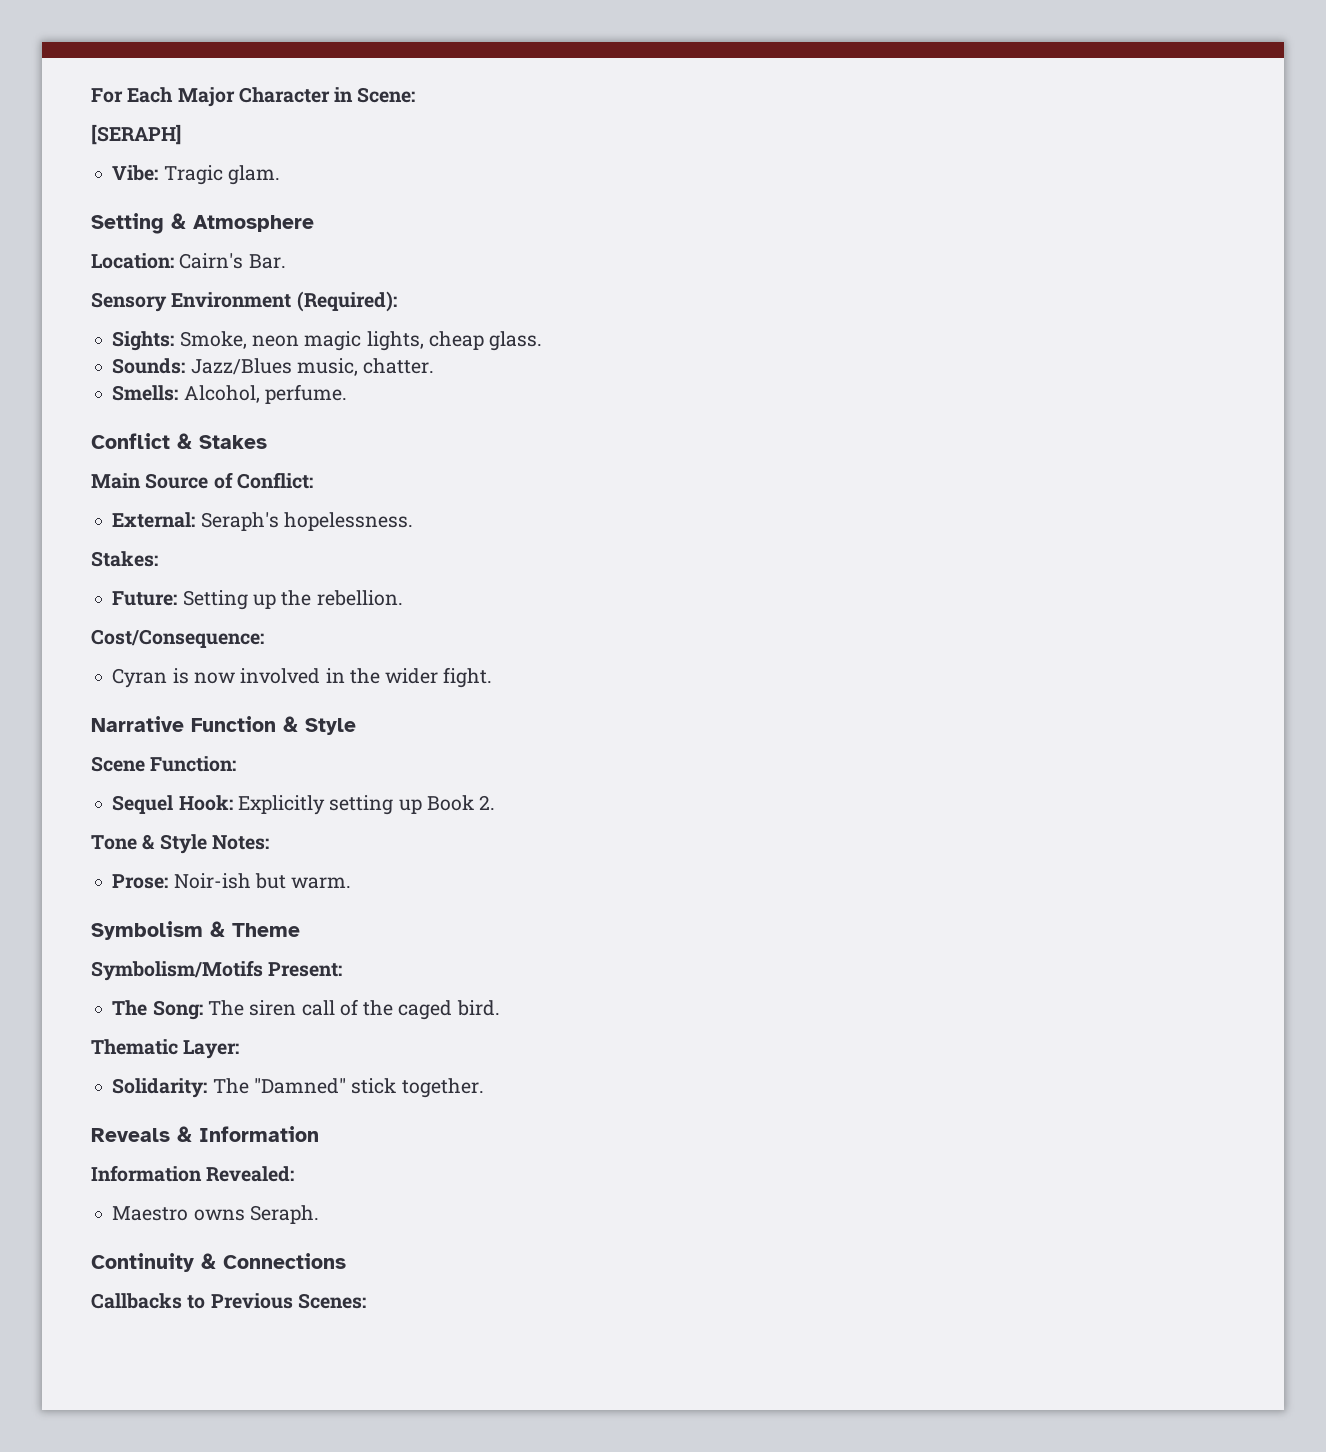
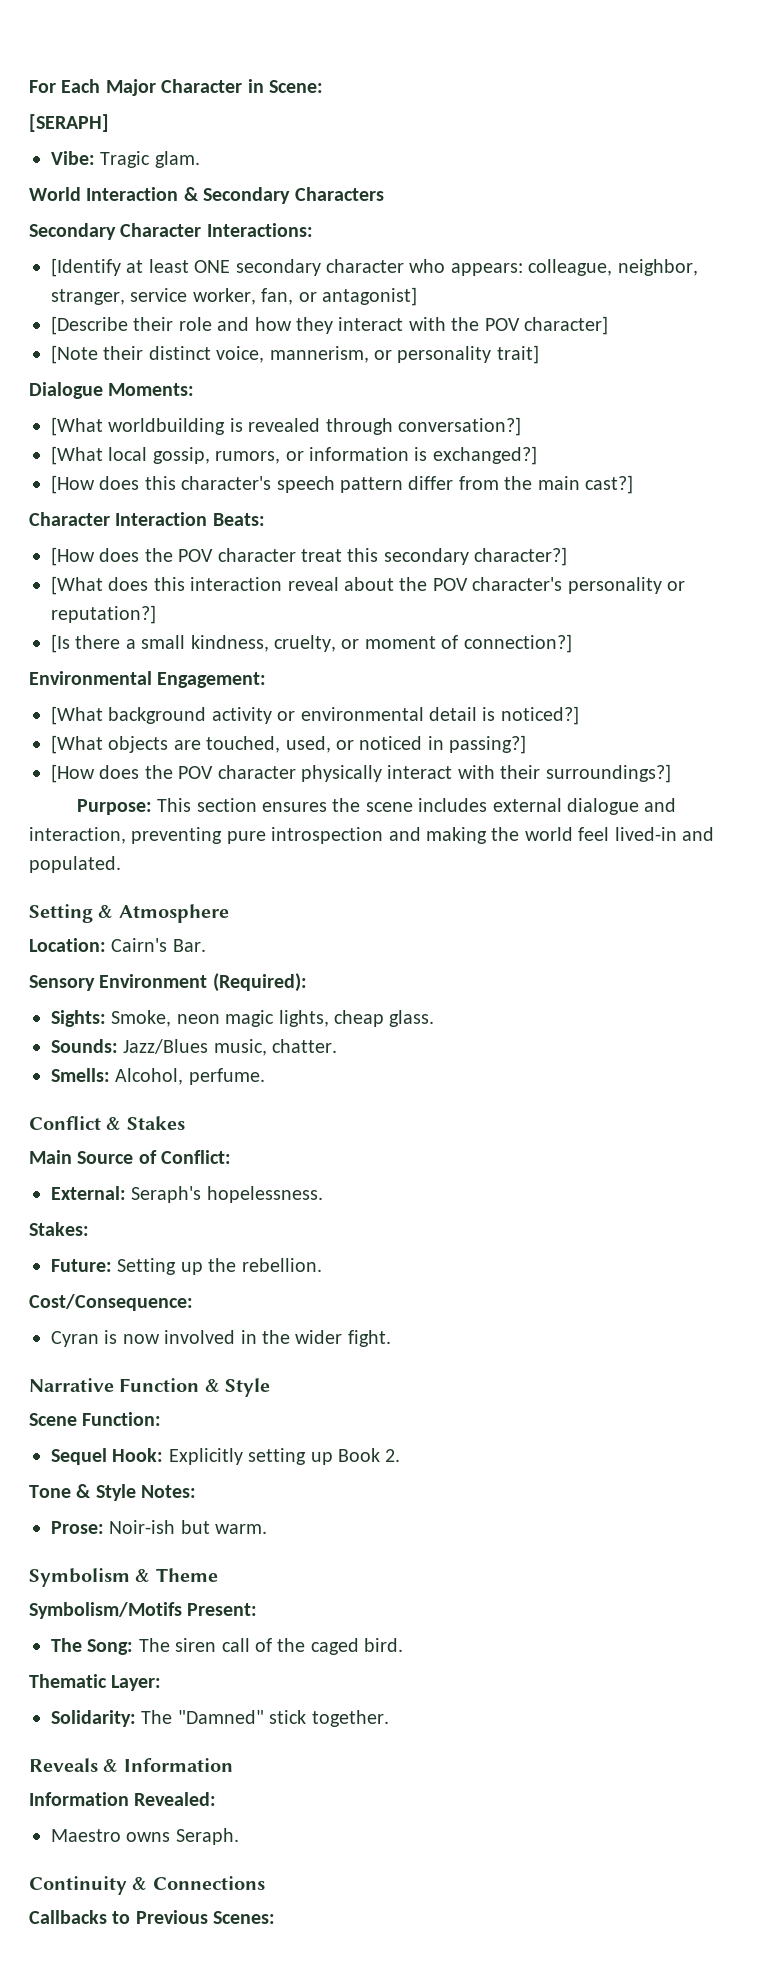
+ World Interaction & Secondary Characters
+ Secondary Character Interactions:
+ [Identify at least ONE secondary character who appears: colleague, neighbor, stranger, service worker, fan, or antagonist]
+ [Describe their role and how they interact with the POV character]
+ [Note their distinct voice, mannerism, or personality trait]
+ Dialogue Moments:
+ [What worldbuilding is revealed through conversation?]
+ [What local gossip, rumors, or information is exchanged?]
+ [How does this character's speech pattern differ from the main cast?]
+ Character Interaction Beats:
+ [How does the POV character treat this secondary character?]
+ [What does this interaction reveal about the POV character's personality or reputation?]
+ [Is there a small kindness, cruelty, or moment of connection?]
+ Environmental Engagement:
+ [What background activity or environmental detail is noticed?]
+ [What objects are touched, used, or noticed in passing?]
+ [How does the POV character physically interact with their surroundings?]
+ Purpose: This section ensures the scene includes external dialogue and interaction, preventing pure introspection and making the world feel lived-in and populated.

